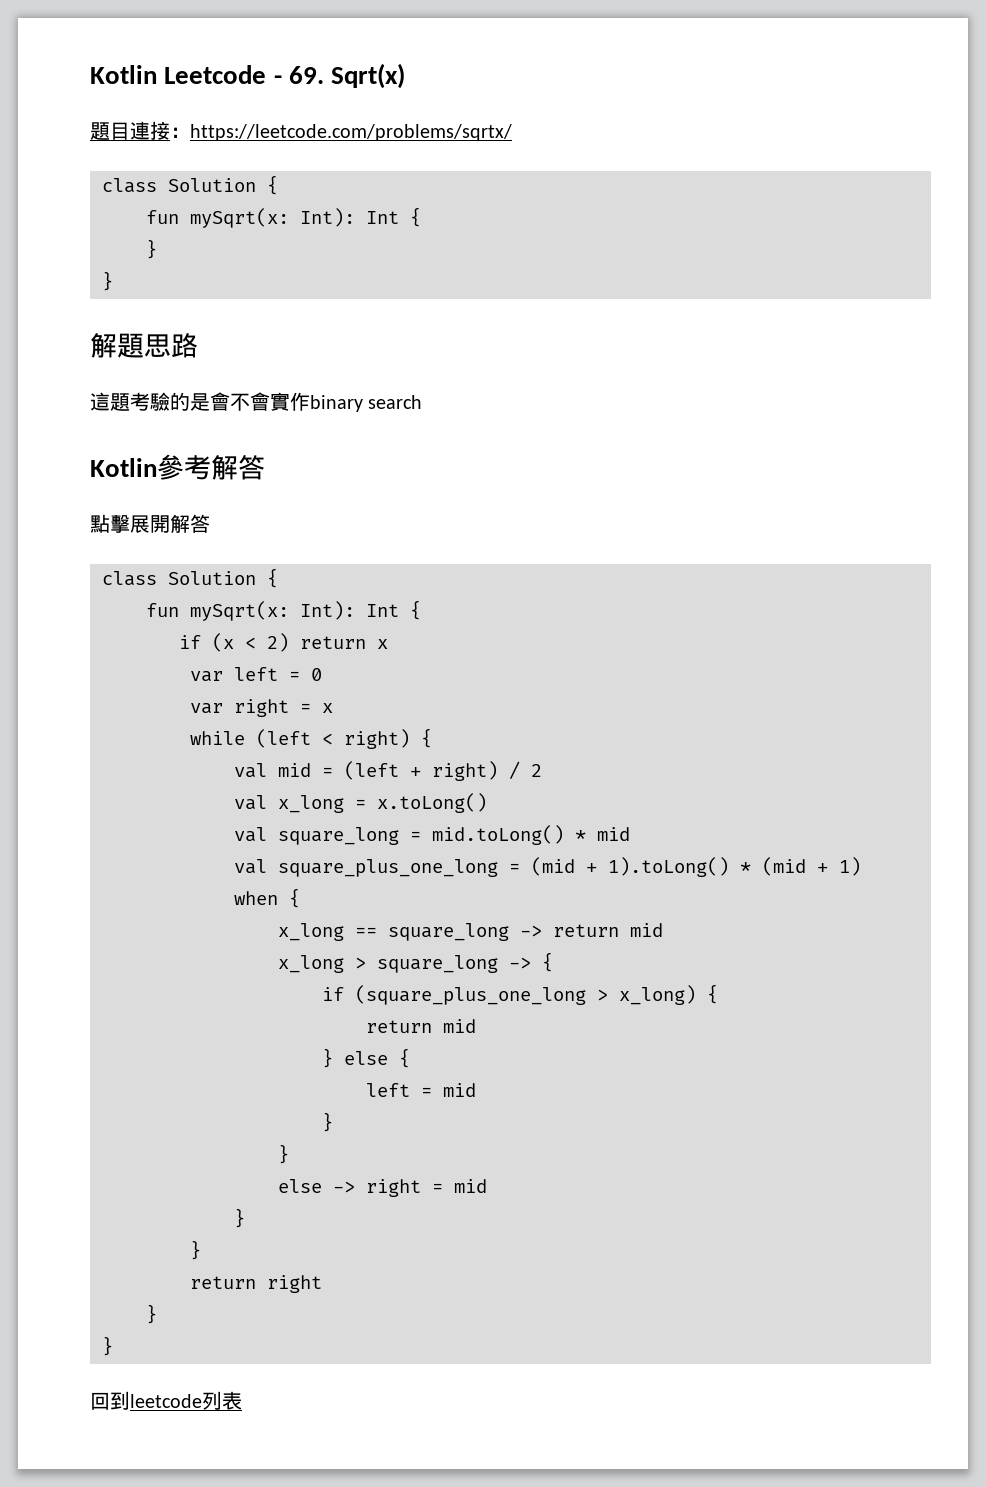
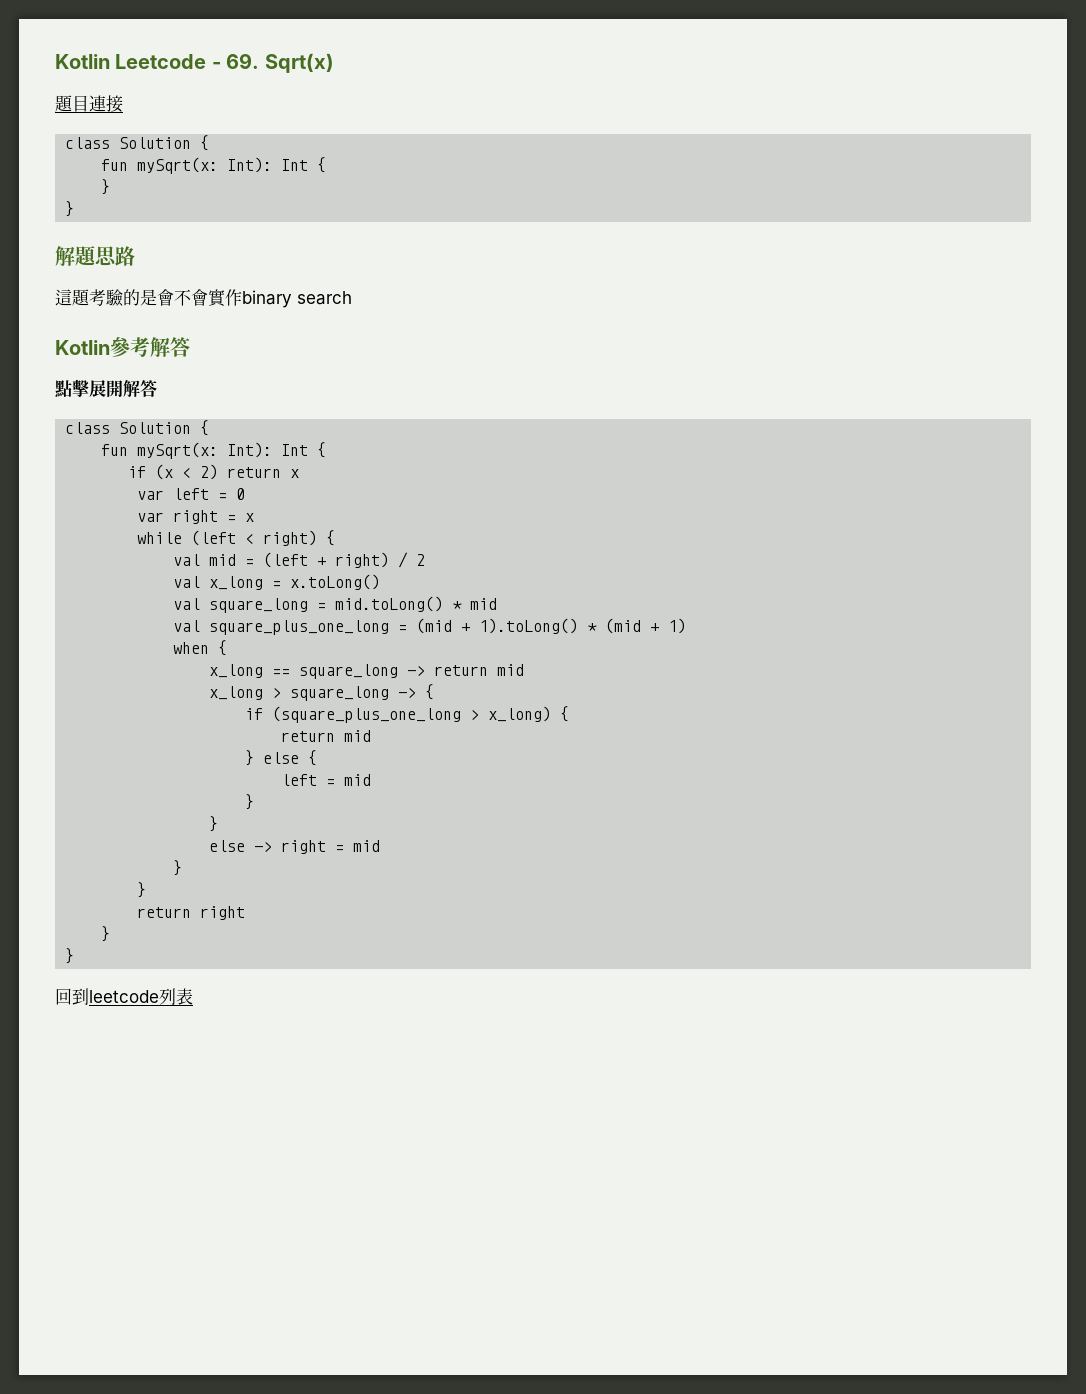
- 題目連接：https://leetcode.com/problems/sqrtx/
+ 題目連接

